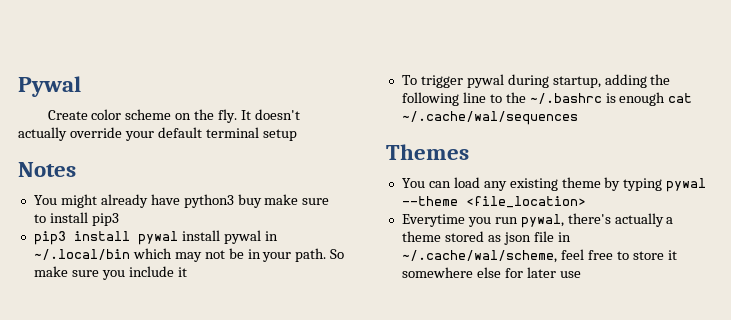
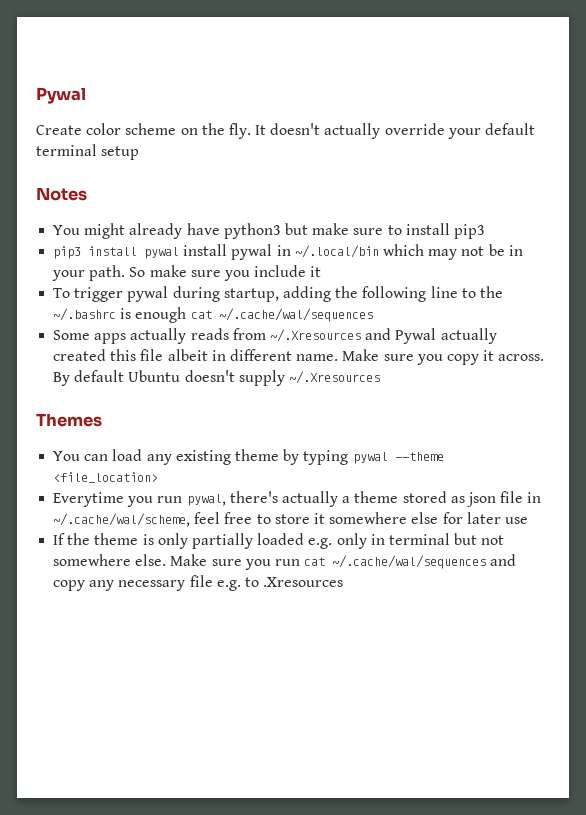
- You might already have python3 buy make sure to install pip3
+ You might already have python3 but make sure to install pip3
+ Some apps actually reads from ~/.Xresources and Pywal actually created this file albeit in different name. Make sure you copy it across. By default Ubuntu doesn't supply ~/.Xresources
+ If the theme is only partially loaded e.g. only in terminal but not somewhere else. Make sure you run cat ~/.cache/wal/sequences and copy any necessary file e.g. to .Xresources

